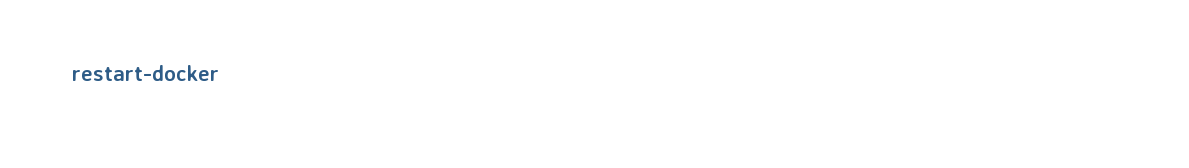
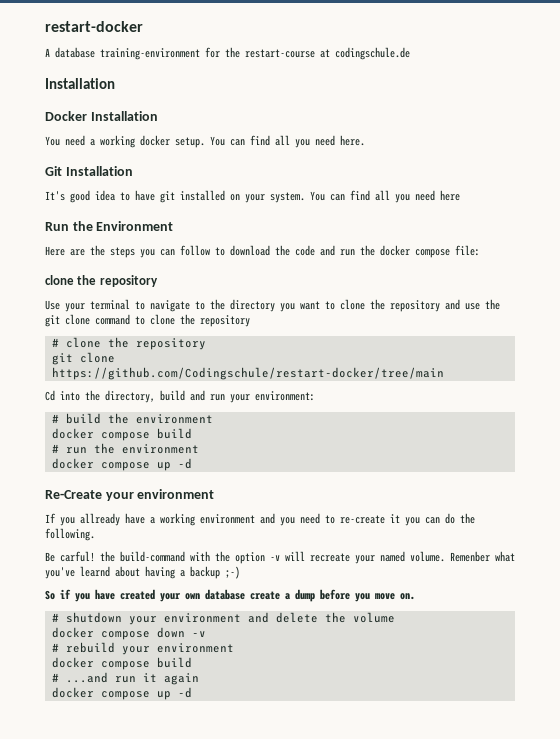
+ A database training-environment for the restart-course at codingschule.de
+ Installation
+ Docker Installation
+ You need a working docker setup. You can find all you need here.
+ Git Installation
+ It's good idea to have git installed on your system. You can find all you need here
+ Run the Environment
+ Here are the steps you can follow to download the code and run the docker compose file:
+ clone the repository
+ Use your terminal to navigate to the directory you want to clone the repository and use the git clone command to clone the repository
+ # clone the repository
+ git clone https://github.com/Codingschule/restart-docker/tree/main
+ Cd into the directory, build and run your environment:
+ # build the environment
+ docker compose build
+ # run the environment
+ docker compose up -d
+ Re-Create your environment
+ If you allready have a working environment and you need to re-create it you can do the following.
+ Be carful! the build-command with the option -v will recreate your named volume. Remenber what you've learnd about having a backup ;-)
+ So if you have created your own database create a dump before you move on.
+ # shutdown your environment and delete the volume
+ docker compose down -v
+ # rebuild your environment
+ docker compose build
+ # ...and run it again
+ docker compose up -d

